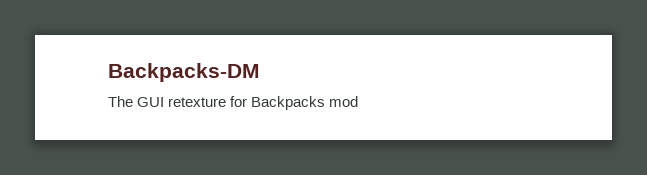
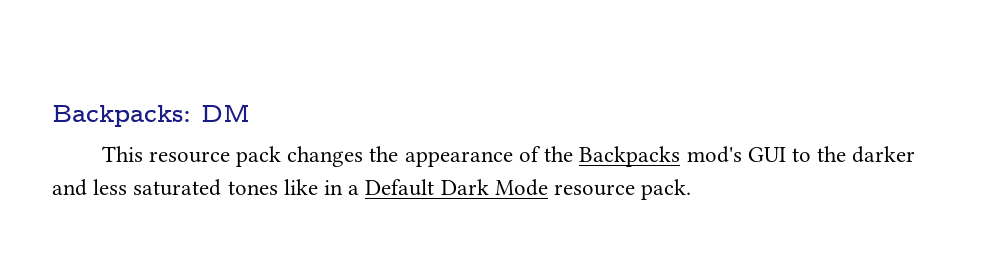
- Backpacks-DM
- The GUI retexture for Backpacks mod
+ Backpacks: DM
+ This resource pack changes the appearance of the Backpacks mod's GUI to the darker and less saturated tones like in a Default Dark Mode resource pack.

